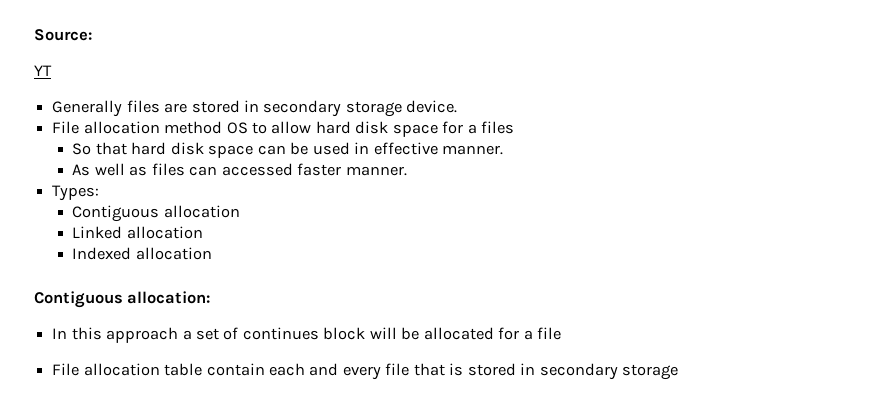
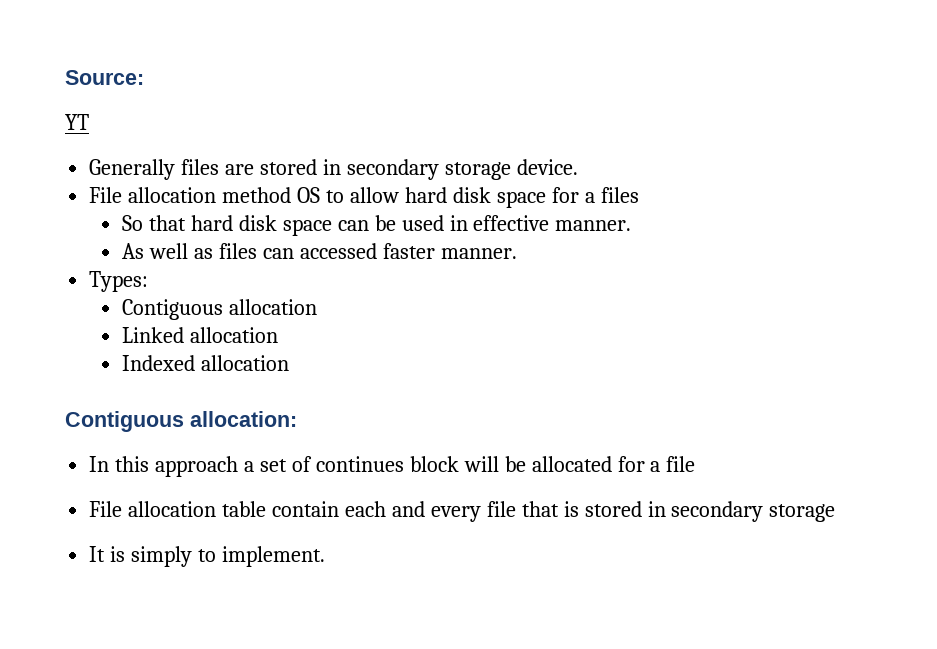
+ It is simply to implement.

